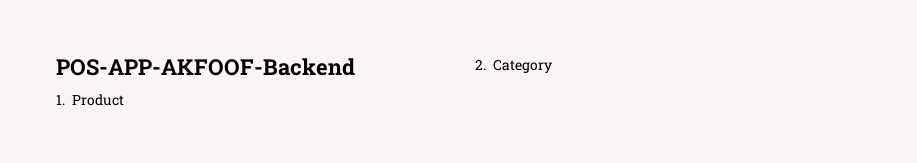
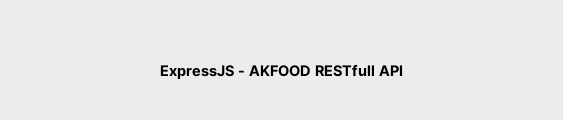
- POS-APP-AKFOOF-Backend
- 1. Product
- 2. Category
+ ExpressJS - AKFOOD RESTfull API

